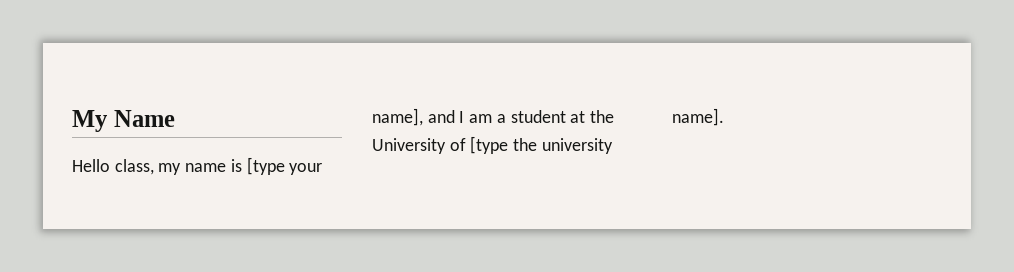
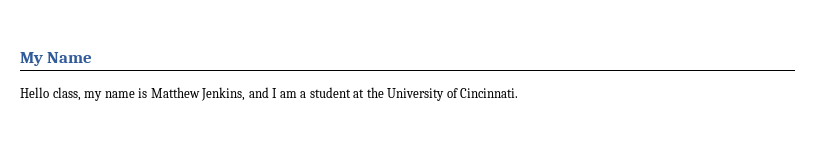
- Hello class, my name is [type your name], and I am a student at the University of [type the university name].
+ Hello class, my name is Matthew Jenkins, and I am a student at the University of Cincinnati.

